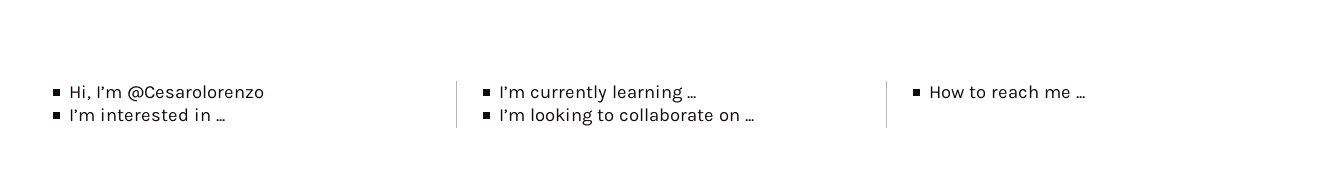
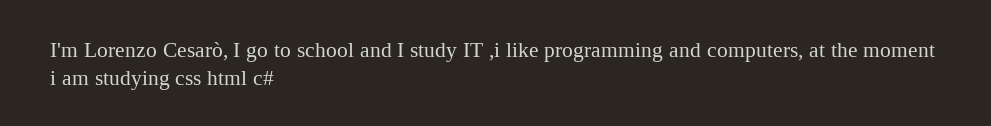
- Hi, I’m @Cesarolorenzo
- I’m interested in ...
- I’m currently learning ...
- I’m looking to collaborate on ...
- How to reach me ...
+ I'm Lorenzo Cesarò, I go to school and I study IT ,i like programming and computers, at the moment i am studying css html c#

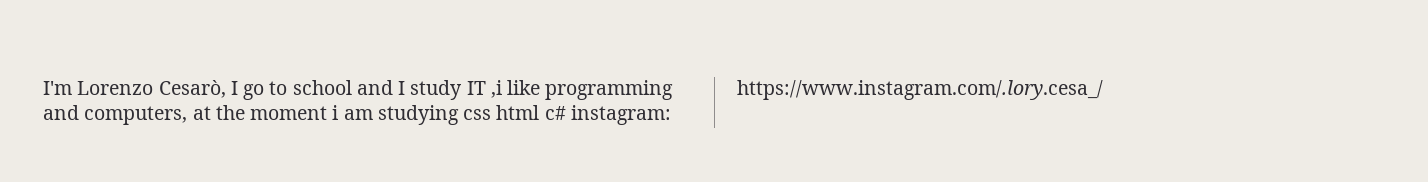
- I'm Lorenzo Cesarò, I go to school and I study IT ,i like programming and computers, at the moment i am studying css html c#
+ I'm Lorenzo Cesarò, I go to school and I study IT ,i like programming and computers, at the moment i am studying css html c# instagram: https://www.instagram.com/.lory.cesa_/

